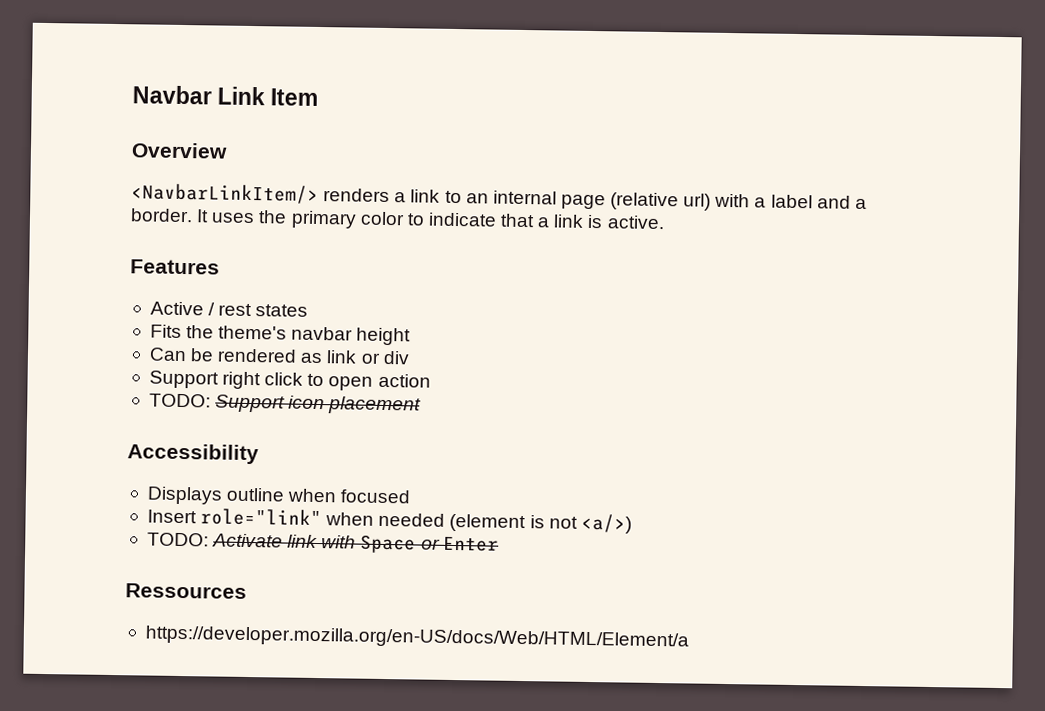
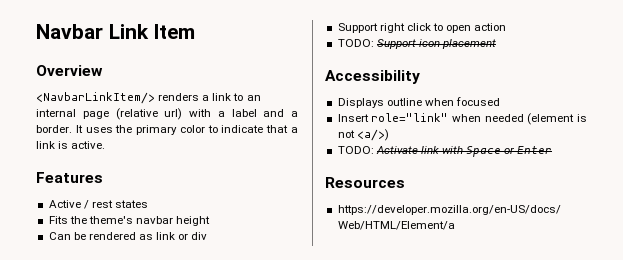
- Ressources
+ Resources

